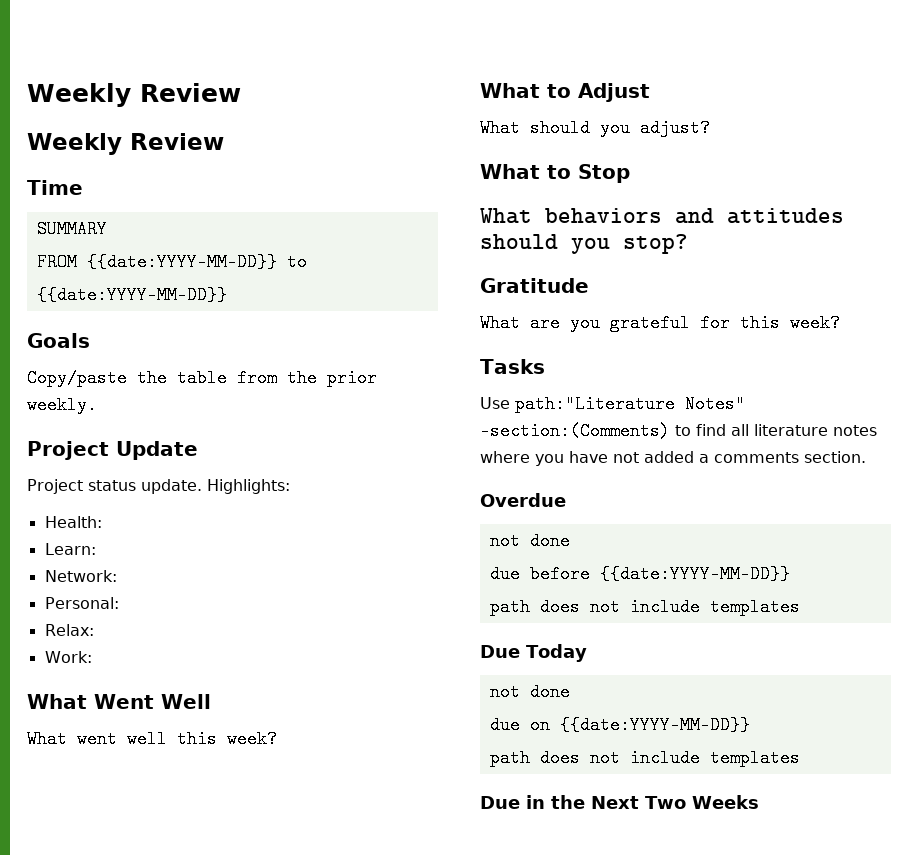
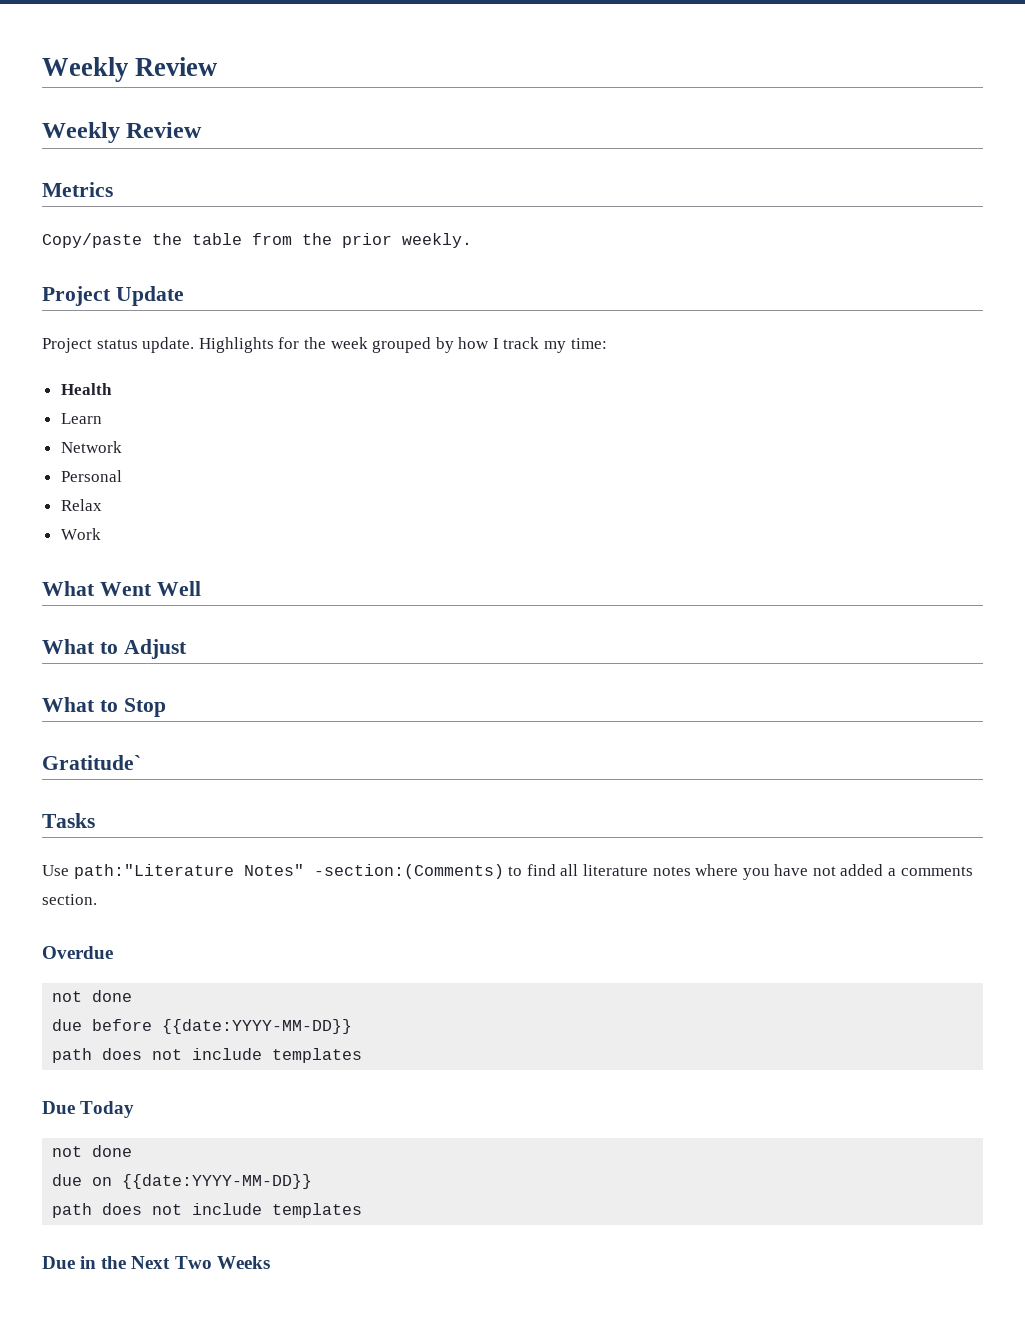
- Time
- SUMMARY
- FROM {{date:YYYY-MM-DD}} to {{date:YYYY-MM-DD}}
- Goals
+ Metrics
- Highlights:
- Health:
- Learn:
- Network:
- Personal:
- Relax:
- Work:
+ Highlights for the week grouped by how I track my time:
+ Health
+ Learn
+ Network
+ Personal
+ Relax
+ Work
  What Went Well
- What went well this week?
- What should you adjust?
- What behaviors and attitudes should you stop?
- Gratitude
- What are you grateful for this week?
+ Gratitude`

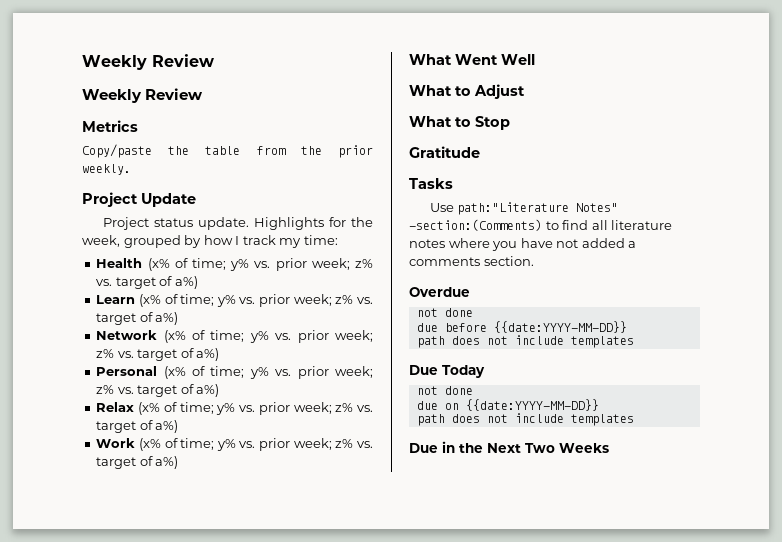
- Highlights for the week grouped by how I track my time:
+ Highlights for the week, grouped by how I track my time:
- Health
- Learn
- Network
- Personal
- Relax
- Work
+ Health (x% of time; y% vs. prior week; z% vs. target of a%)
+ Learn (x% of time; y% vs. prior week; z% vs. target of a%)
+ Network (x% of time; y% vs. prior week; z% vs. target of a%)
+ Personal (x% of time; y% vs. prior week; z% vs. target of a%)
+ Relax (x% of time; y% vs. prior week; z% vs. target of a%)
+ Work (x% of time; y% vs. prior week; z% vs. target of a%)
- Gratitude`
+ Gratitude

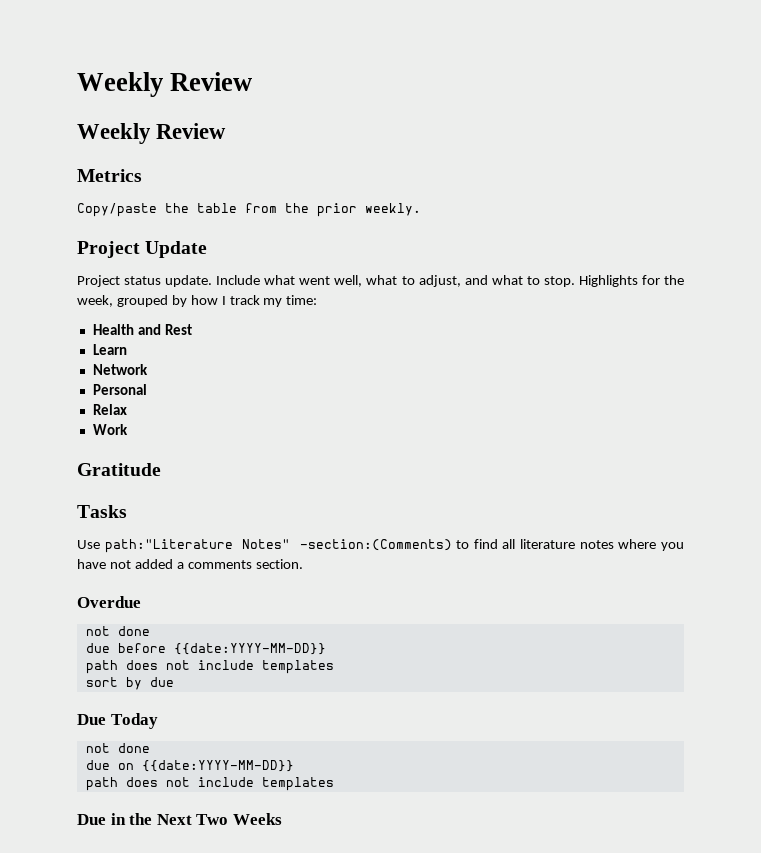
+ Include what went well, what to adjust, and what to stop.
- Health (x% of time; y% vs. prior week; z% vs. target of a%)
- Learn (x% of time; y% vs. prior week; z% vs. target of a%)
- Network (x% of time; y% vs. prior week; z% vs. target of a%)
- Personal (x% of time; y% vs. prior week; z% vs. target of a%)
- Relax (x% of time; y% vs. prior week; z% vs. target of a%)
- Work (x% of time; y% vs. prior week; z% vs. target of a%)
- What Went Well
- What to Adjust
- What to Stop
+ Health and Rest
+ Learn
+ Network
+ Personal
+ Relax
+ Work
+ sort by due

